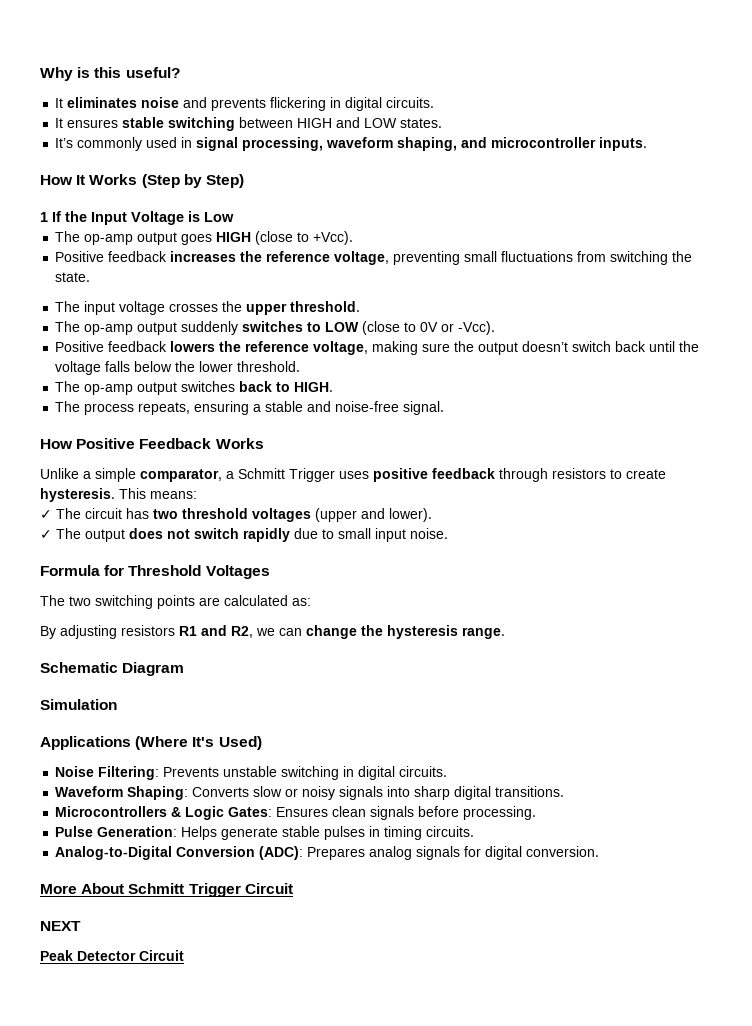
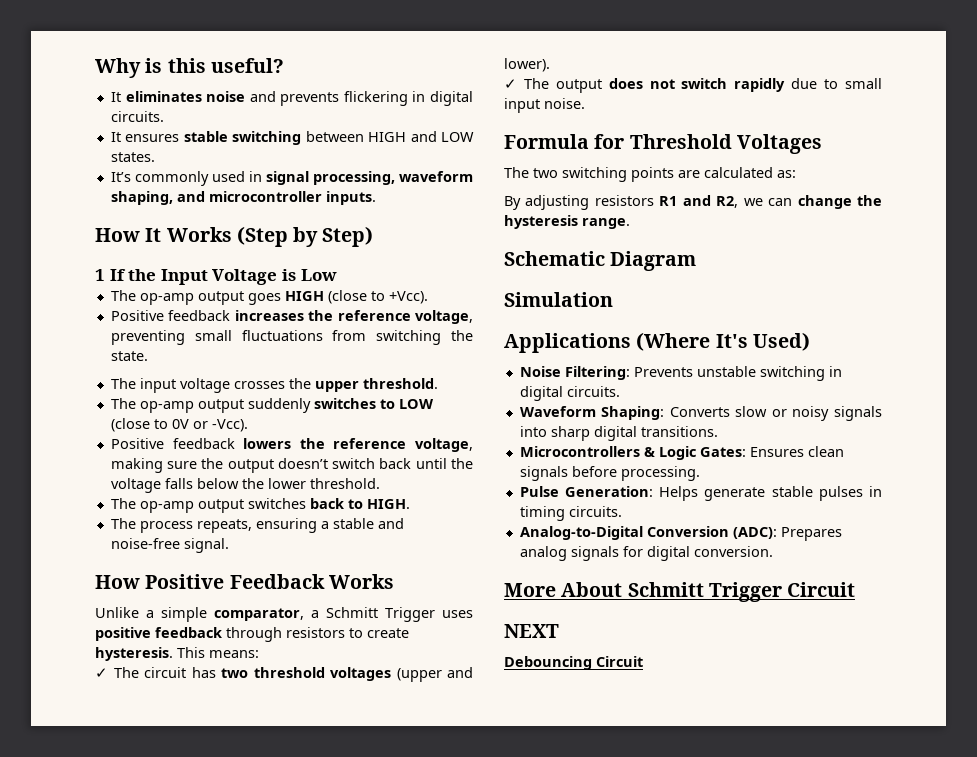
- Peak Detector Circuit
+ Debouncing Circuit

